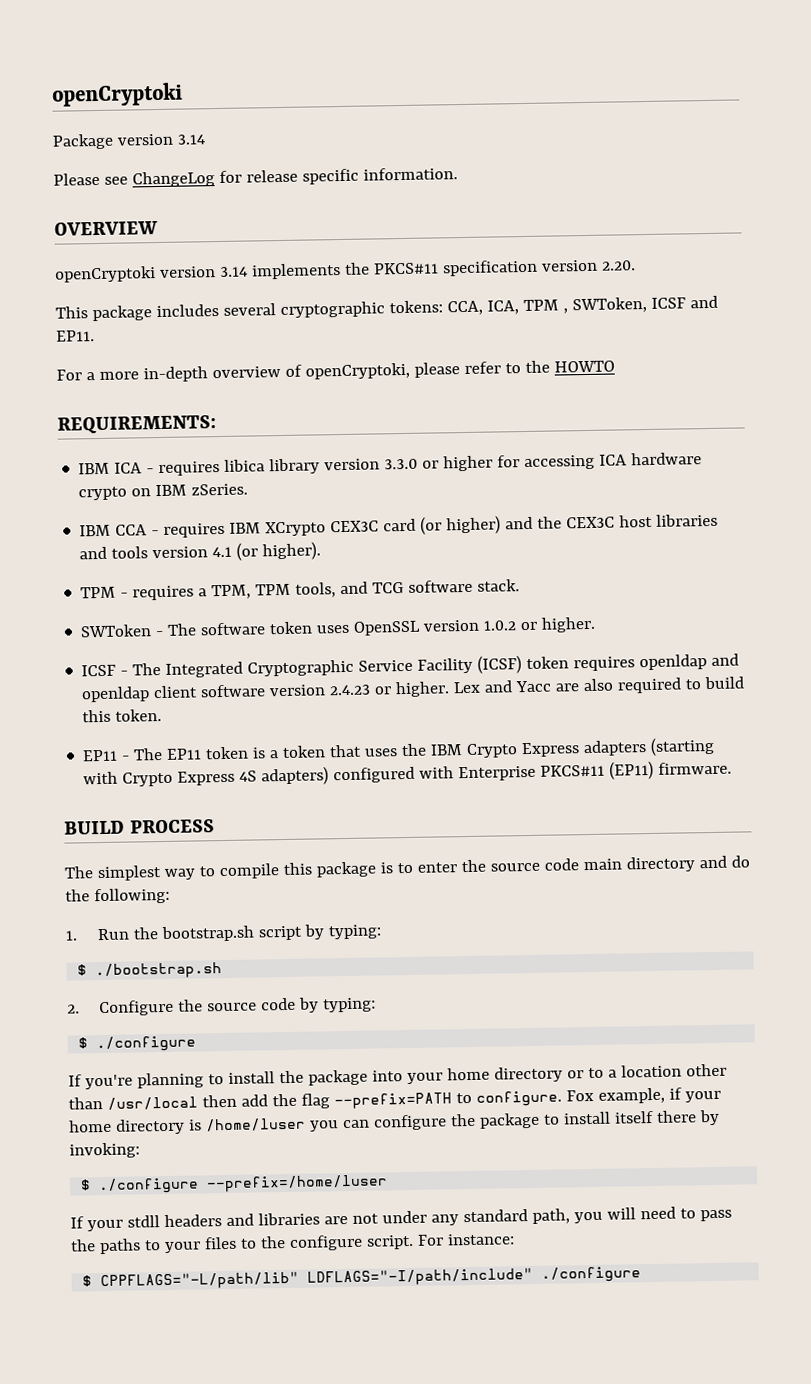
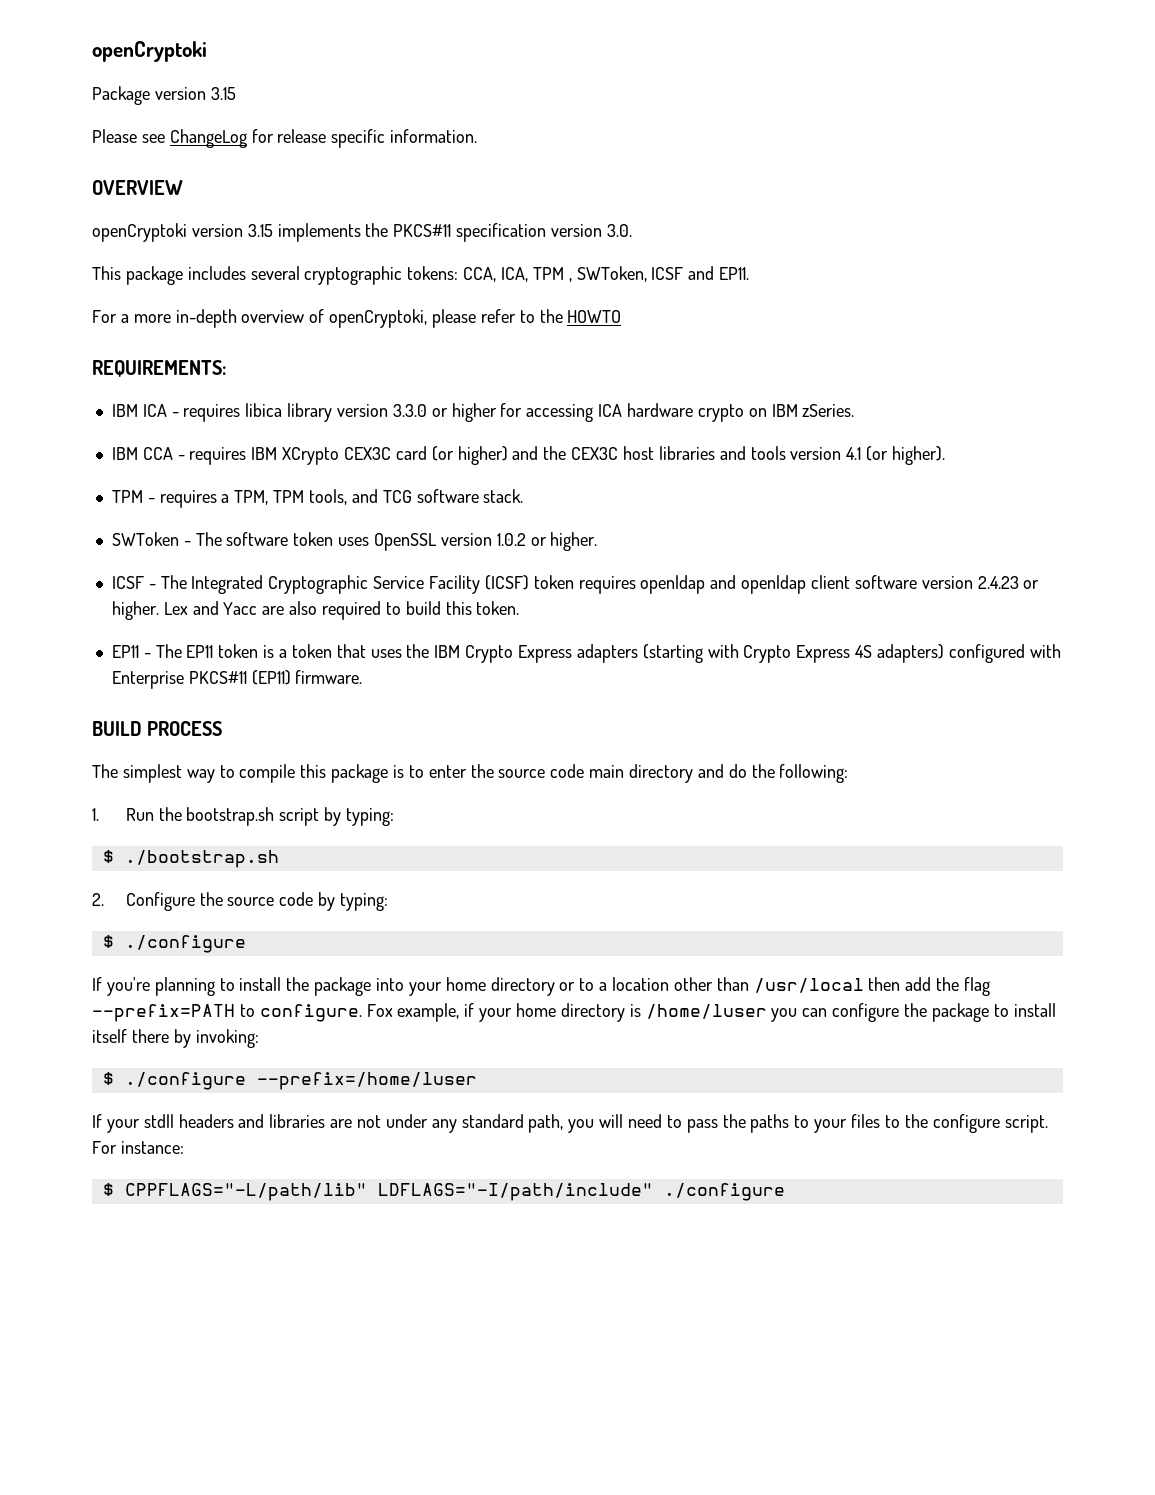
- Package version 3.14
+ Package version 3.15
- openCryptoki version 3.14 implements the PKCS#11 specification version 2.20.
+ openCryptoki version 3.15 implements the PKCS#11 specification version 3.0.

